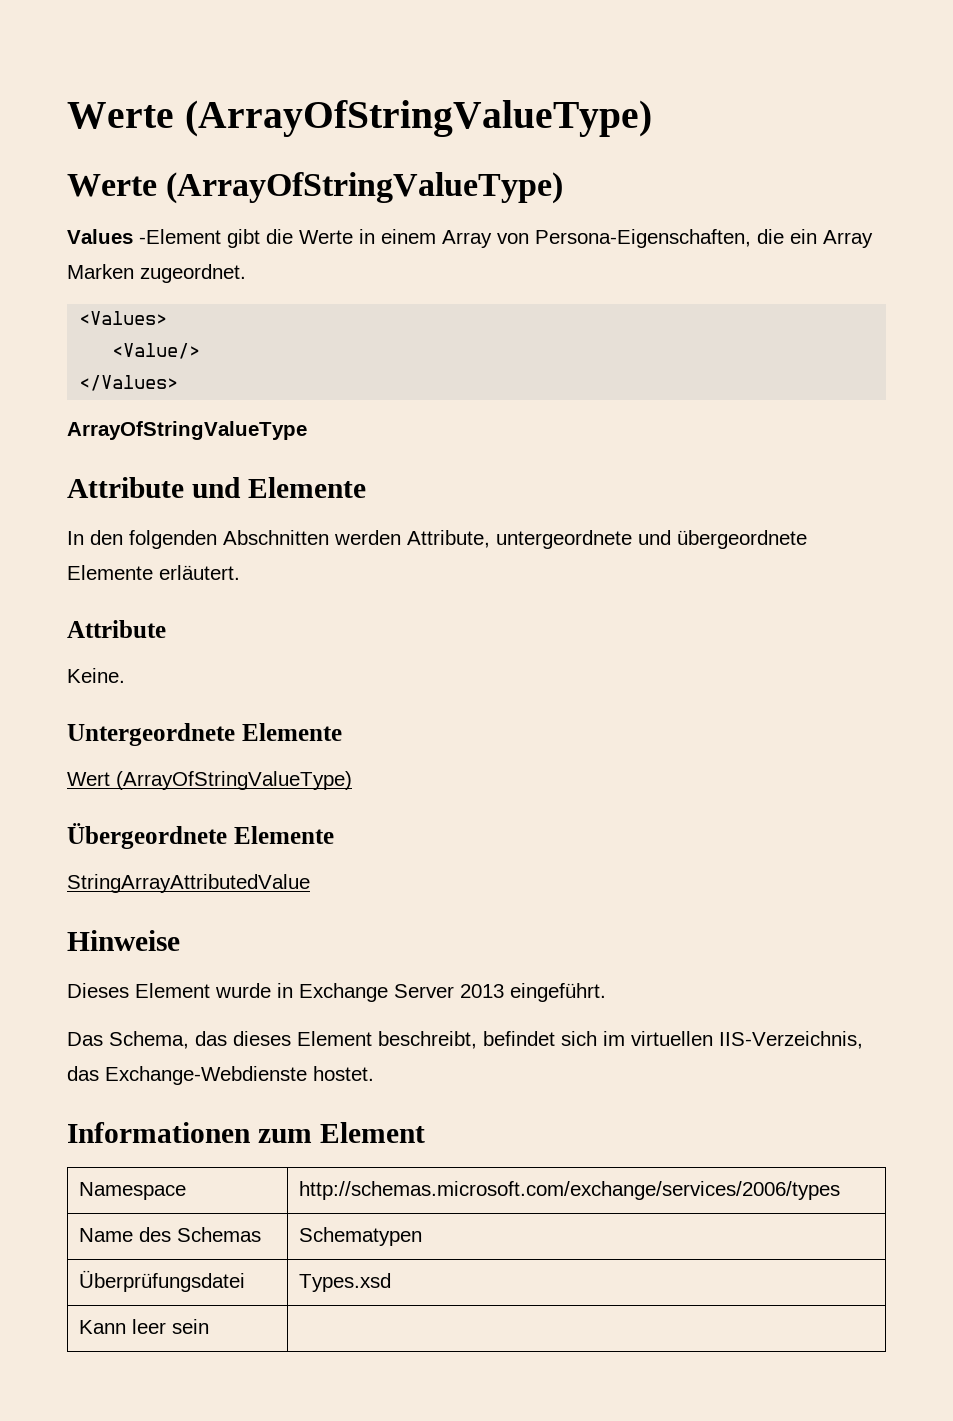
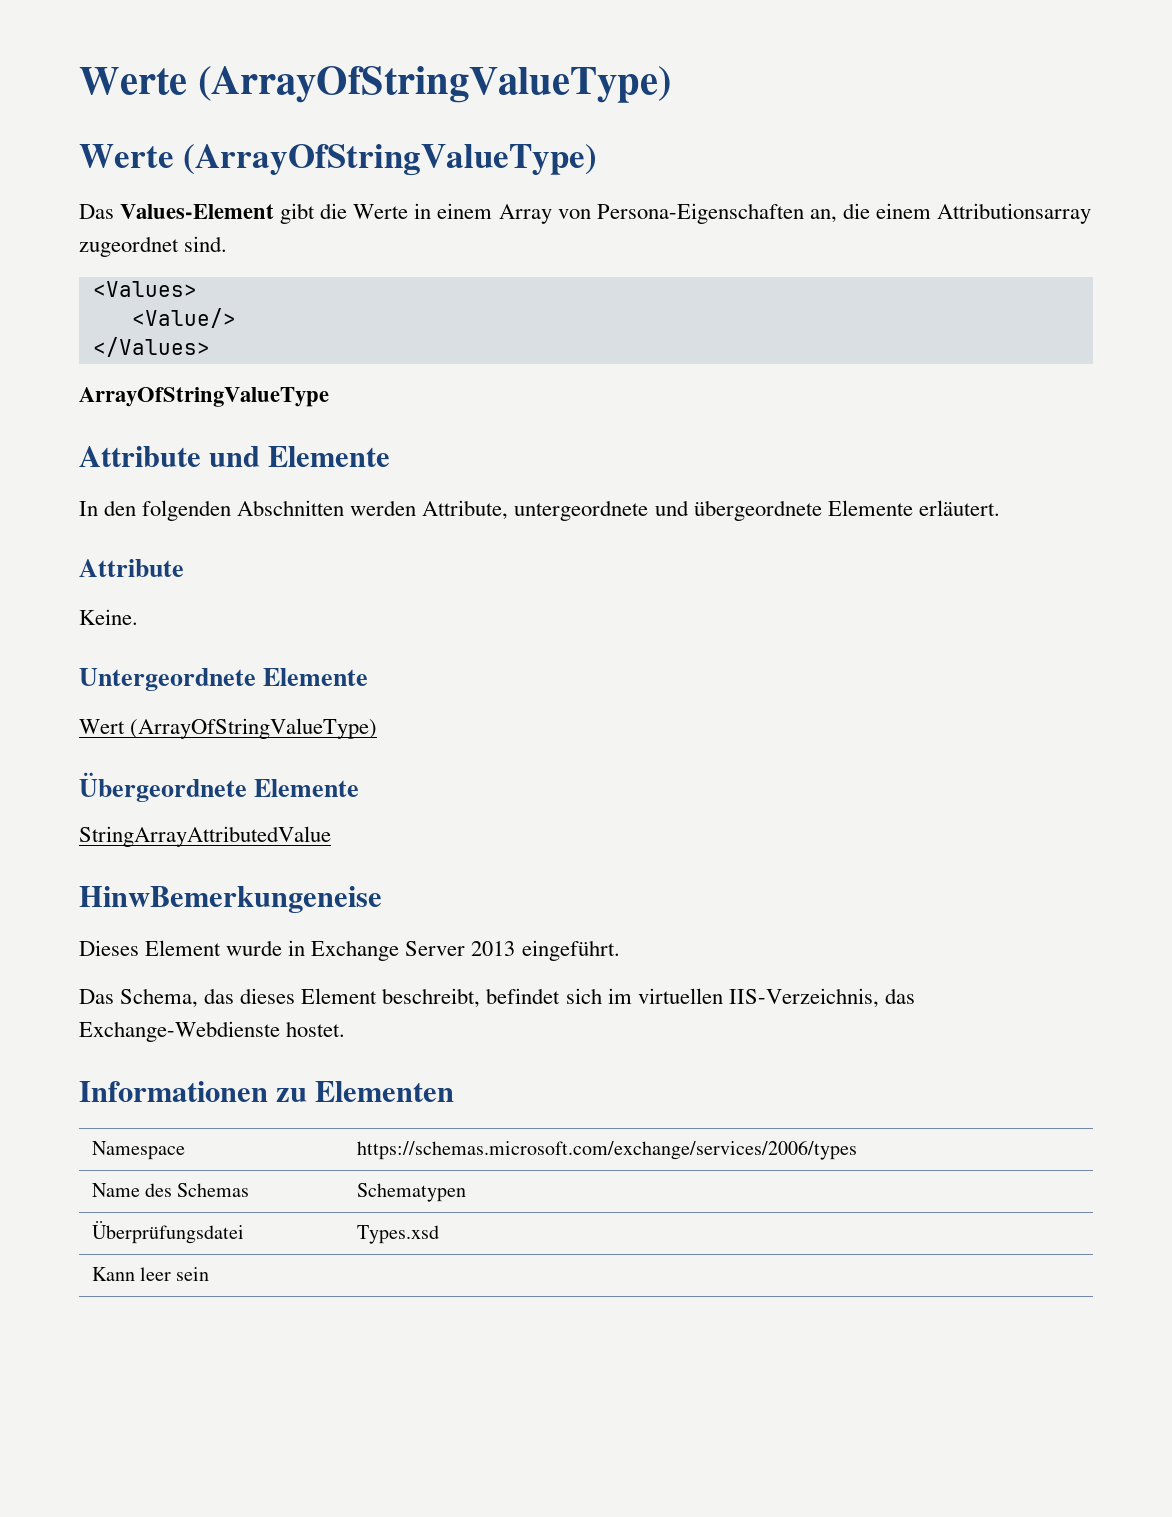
- Values -Element gibt die Werte in einem Array von Persona-Eigenschaften, die ein Array Marken zugeordnet.
+ Das Values-Element gibt die Werte in einem Array von Persona-Eigenschaften an, die einem Attributionsarray zugeordnet sind.
- Hinweise
+ HinwBemerkungeneise
- Informationen zum Element
+ Informationen zu Elementen
- Namespace | http://schemas.microsoft.com/exchange/services/2006/types
+ Namespace | https://schemas.microsoft.com/exchange/services/2006/types

